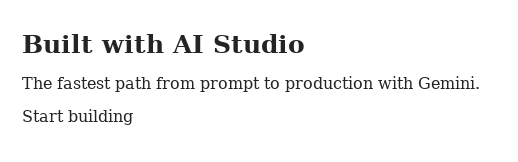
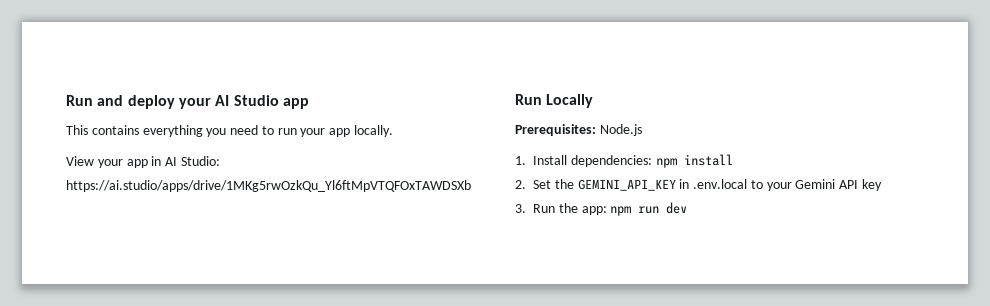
- Built with AI Studio
- The fastest path from prompt to production with Gemini.
- Start building
+ Run and deploy your AI Studio app
+ This contains everything you need to run your app locally.
+ View your app in AI Studio: https://ai.studio/apps/drive/1MKg5rwOzkQu_Yl6ftMpVTQFOxTAWDSXb
+ Run Locally
+ Prerequisites: Node.js
+ 1. Install dependencies: npm install
+ 2. Set the GEMINI_API_KEY in .env.local to your Gemini API key
+ 3. Run the app: npm run dev

